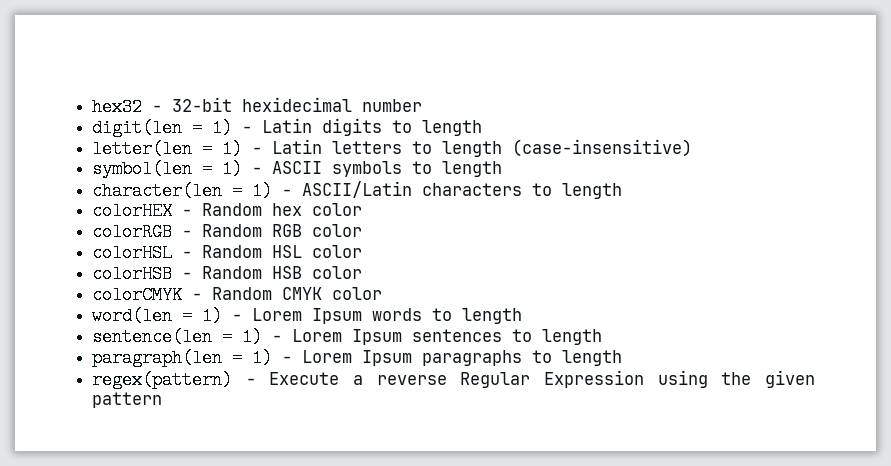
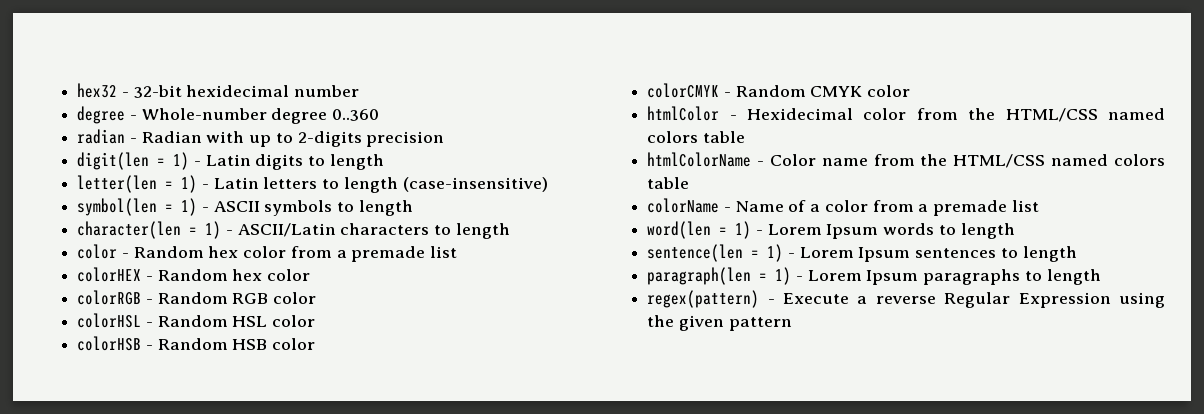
+ degree - Whole-number degree 0..360
+ radian - Radian with up to 2-digits precision
+ color - Random hex color from a premade list
+ htmlColor - Hexidecimal color from the HTML/CSS named colors table
+ htmlColorName - Color name from the HTML/CSS named colors table
+ colorName - Name of a color from a premade list

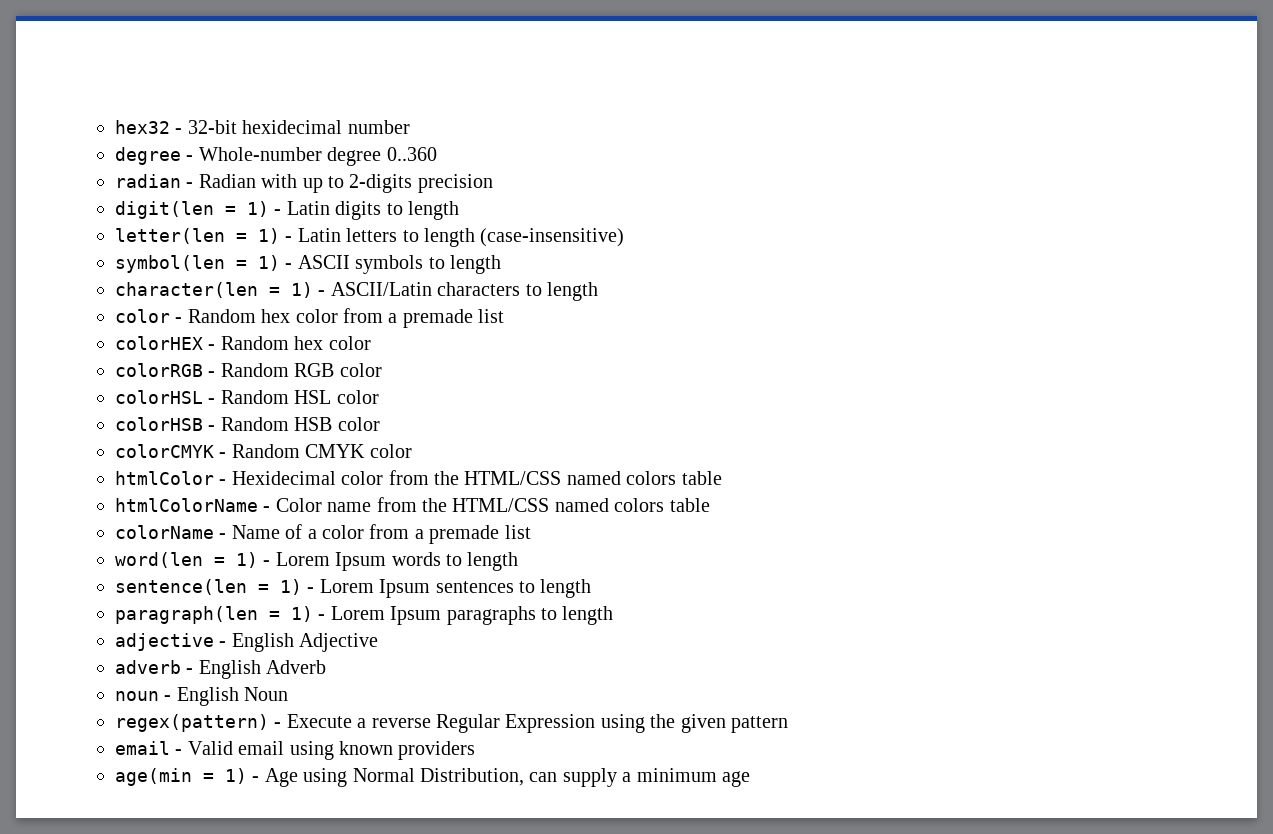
+ adjective - English Adjective
+ adverb - English Adverb
+ noun - English Noun
+ email - Valid email using known providers
+ age(min = 1) - Age using Normal Distribution, can supply a minimum age

